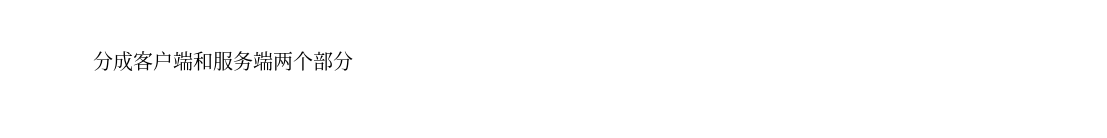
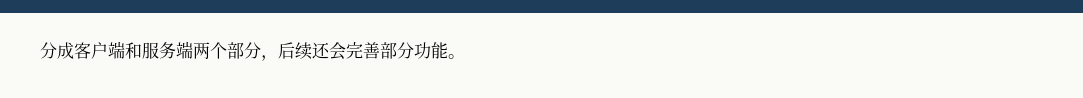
- 分成客户端和服务端两个部分
+ 分成客户端和服务端两个部分，后续还会完善部分功能。

